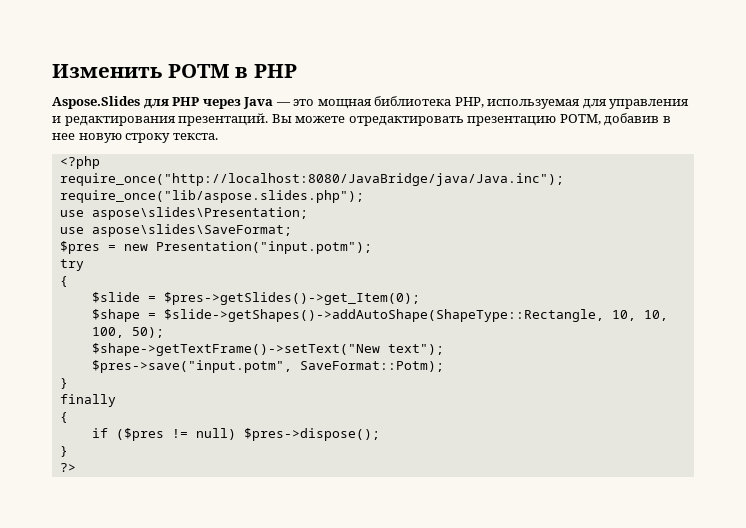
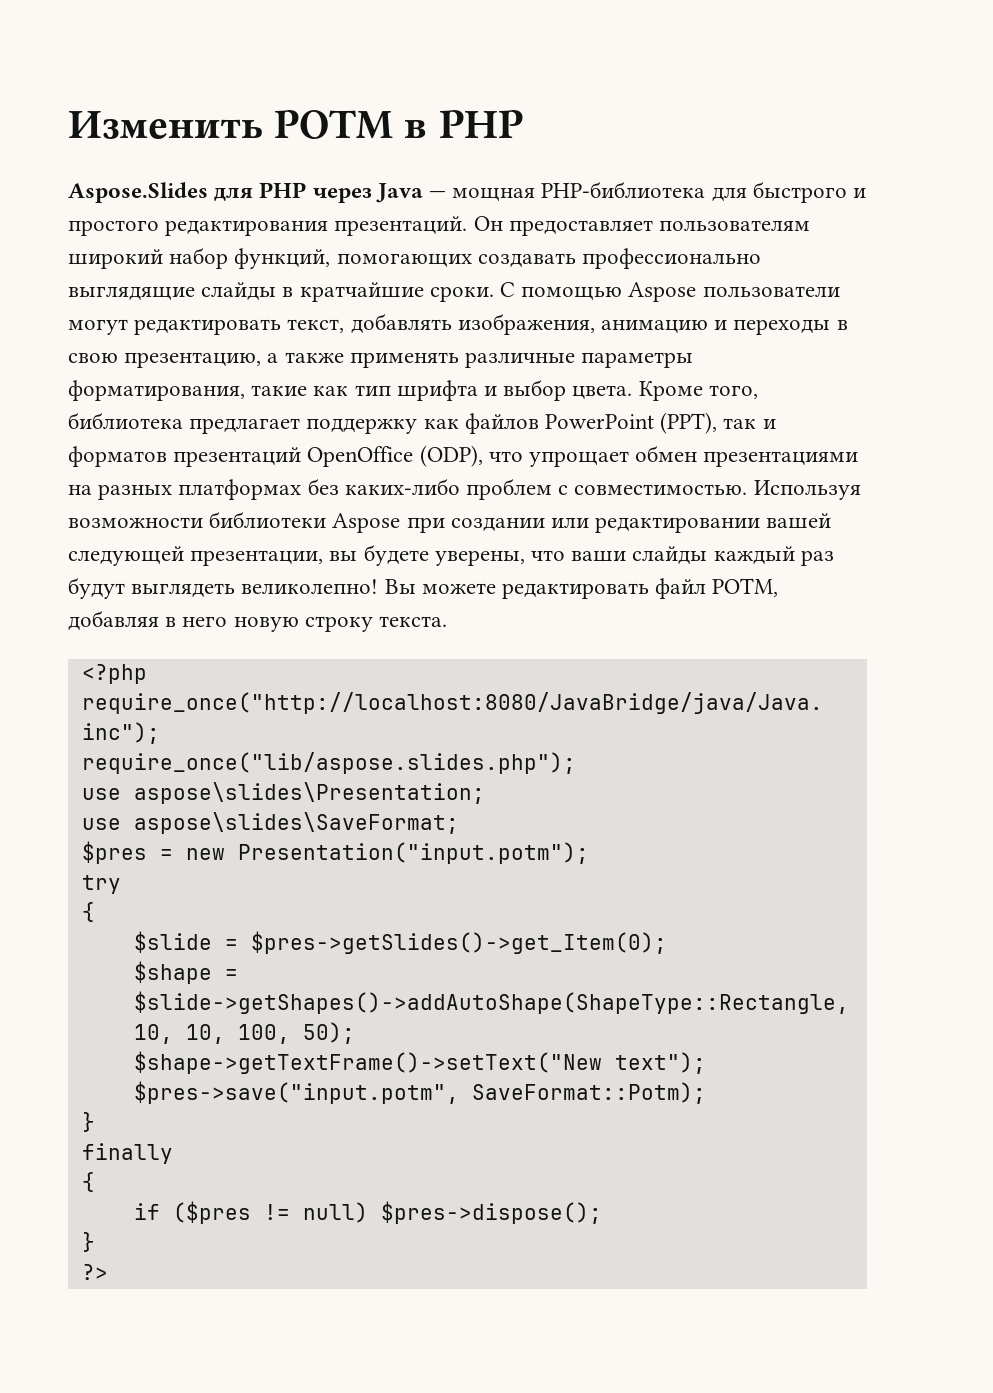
- Aspose.Slides для PHP через Java — это мощная библиотека PHP, используемая для управления и редактирования презентаций. Вы можете отредактировать презентацию POTM, добавив в нее новую строку текста.
+ Aspose.Slides для PHP через Java — мощная PHP-библиотека для быстрого и простого редактирования презентаций. Он предоставляет пользователям широкий набор функций, помогающих создавать профессионально выглядящие слайды в кратчайшие сроки. С помощью Aspose пользователи могут редактировать текст, добавлять изображения, анимацию и переходы в свою презентацию, а также применять различные параметры форматирования, такие как тип шрифта и выбор цвета. Кроме того, библиотека предлагает поддержку как файлов PowerPoint (PPT), так и форматов презентаций OpenOffice (ODP), что упрощает обмен презентациями на разных платформах без каких-либо проблем с совместимостью. Используя возможности библиотеки Aspose при создании или редактировании вашей следующей презентации, вы будете уверены, что ваши слайды каждый раз будут выглядеть великолепно! Вы можете редактировать файл POTM, добавляя в него новую строку текста.

